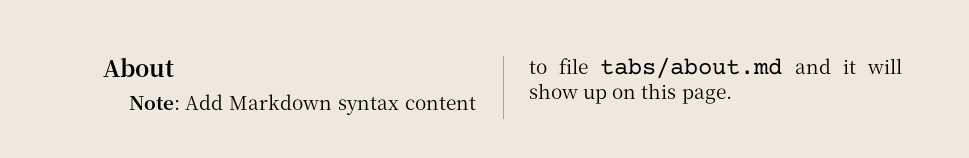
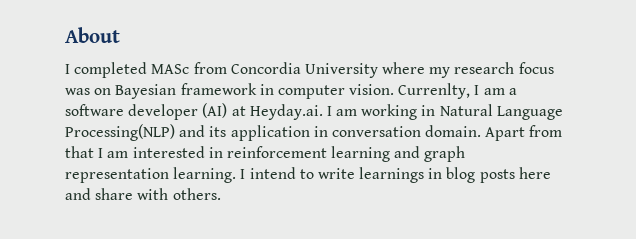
- Note: Add Markdown syntax content to file tabs/about.md and it will show up on this page.
+ I completed MASc from Concordia University where my research focus was on Bayesian framework in computer vision. Currenlty, I am a software developer (AI) at Heyday.ai. I am working in Natural Language Processing(NLP) and its application in conversation domain. Apart from that I am interested in reinforcement learning and graph representation learning. I intend to write learnings in blog posts here and share with others.

